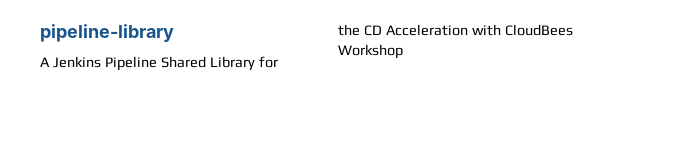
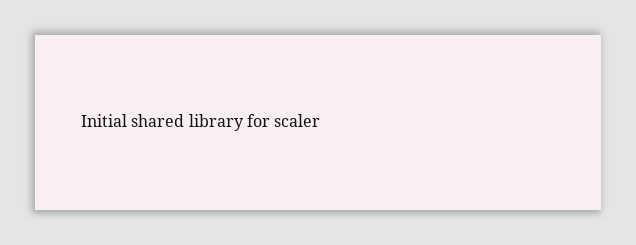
- pipeline-library
- A Jenkins Pipeline Shared Library for the CD Acceleration with CloudBees Workshop
+ Initial shared library for scaler

